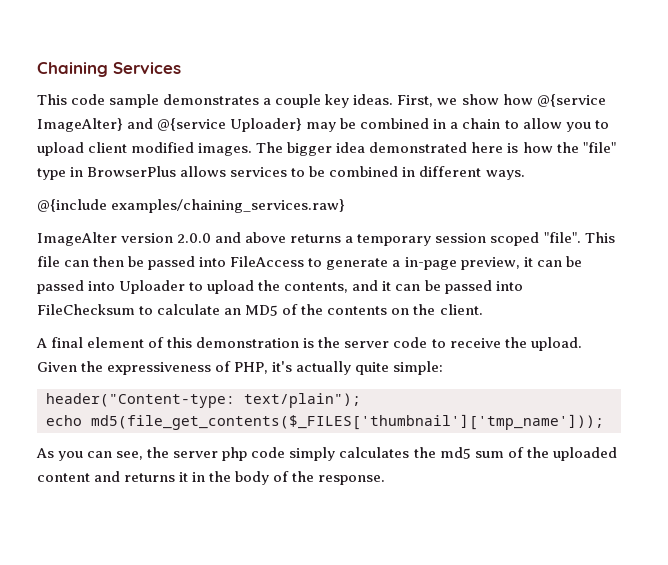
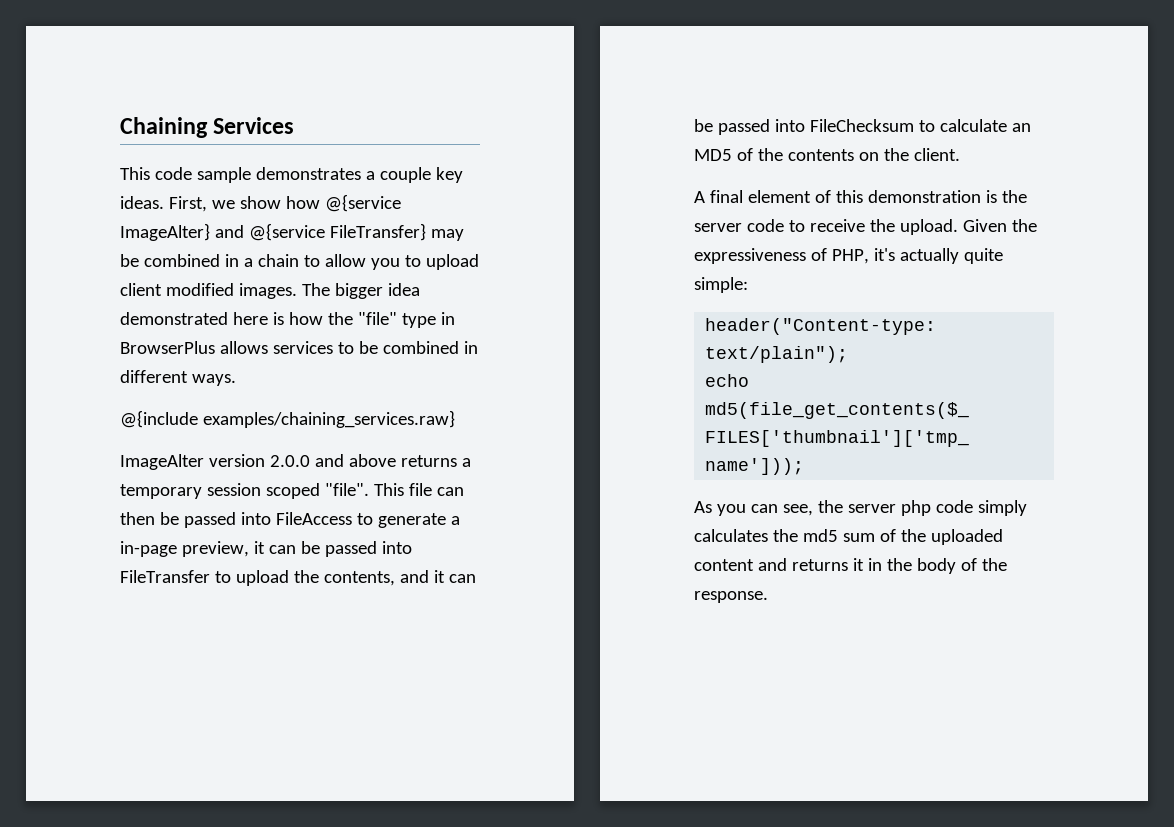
- First, we show how @{service ImageAlter} and @{service Uploader} may be combined in a chain to allow you to upload client modified images.
+ First, we show how @{service ImageAlter} and @{service FileTransfer} may be combined in a chain to allow you to upload client modified images.
- This file can then be passed into FileAccess to generate a in-page preview, it can be passed into Uploader to upload the contents, and it can be passed into FileChecksum to calculate an MD5 of the contents on the client.
+ This file can then be passed into FileAccess to generate a in-page preview, it can be passed into FileTransfer to upload the contents, and it can be passed into FileChecksum to calculate an MD5 of the contents on the client.

